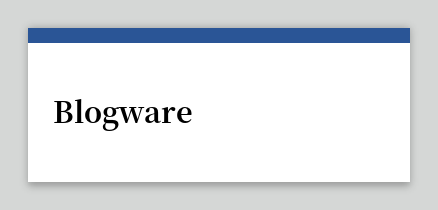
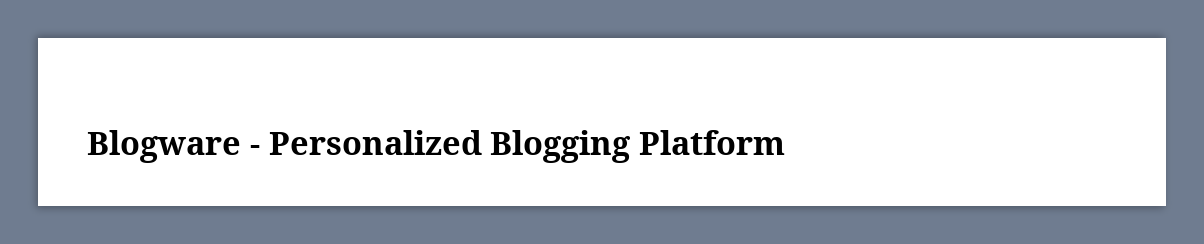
- Blogware
+ Blogware - Personalized Blogging Platform

